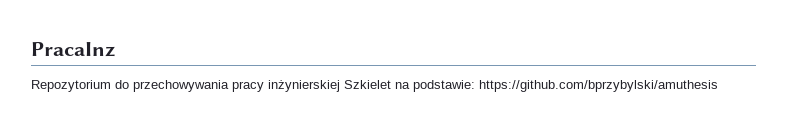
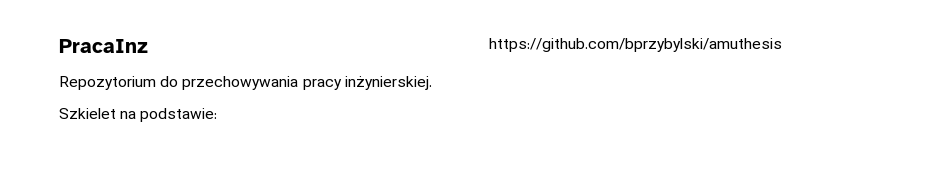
- Repozytorium do przechowywania pracy inżynierskiej Szkielet na podstawie: https://github.com/bprzybylski/amuthesis
+ Repozytorium do przechowywania pracy inżynierskiej.
+ Szkielet na podstawie: https://github.com/bprzybylski/amuthesis

